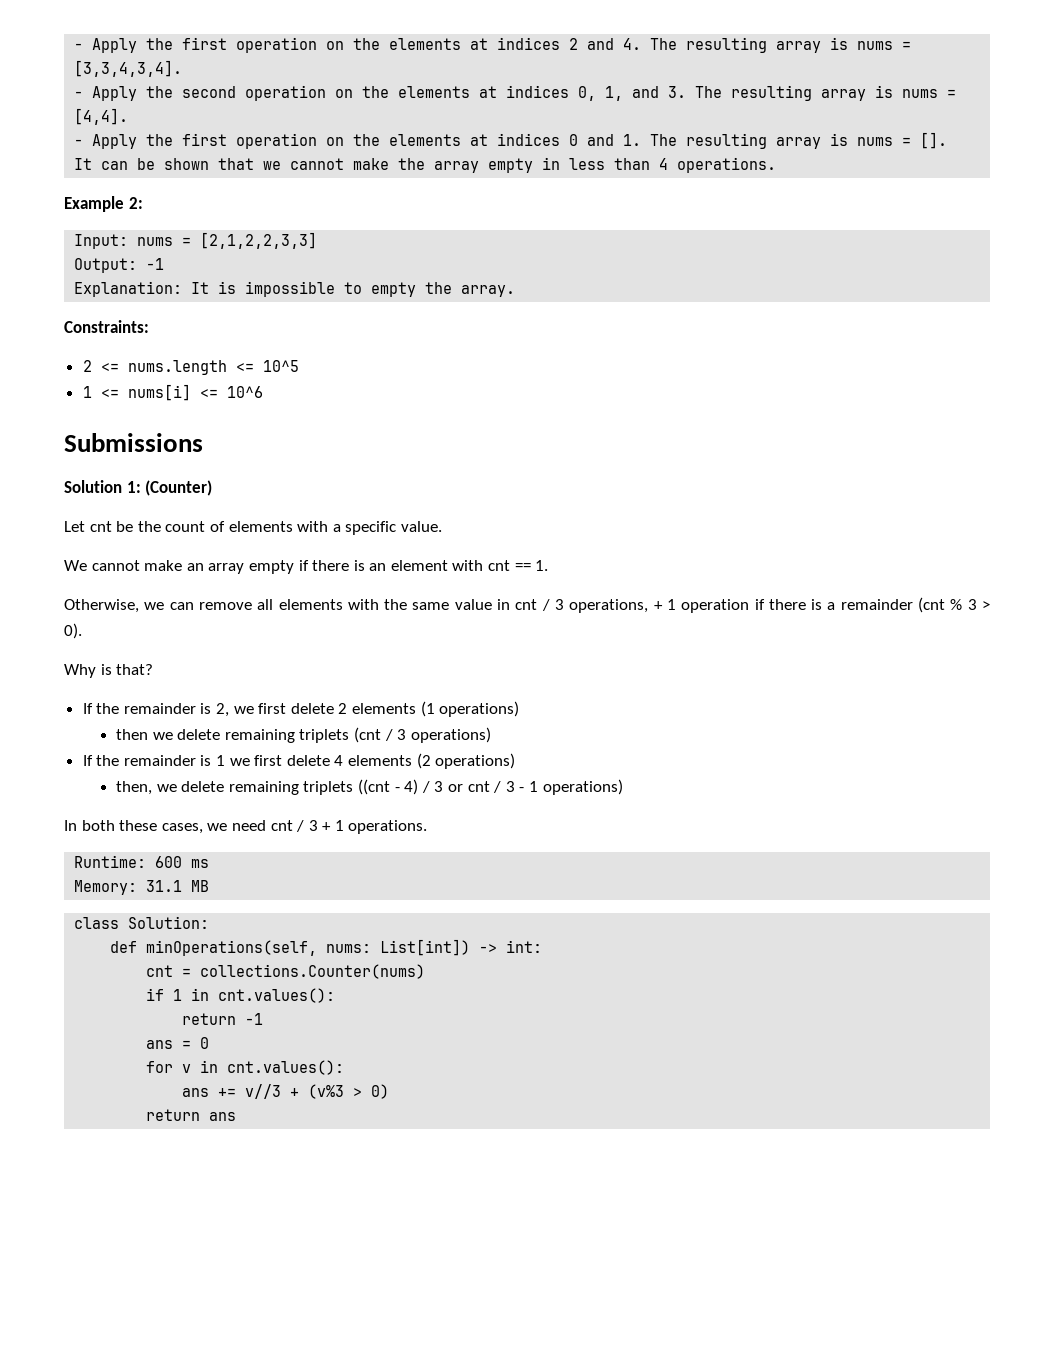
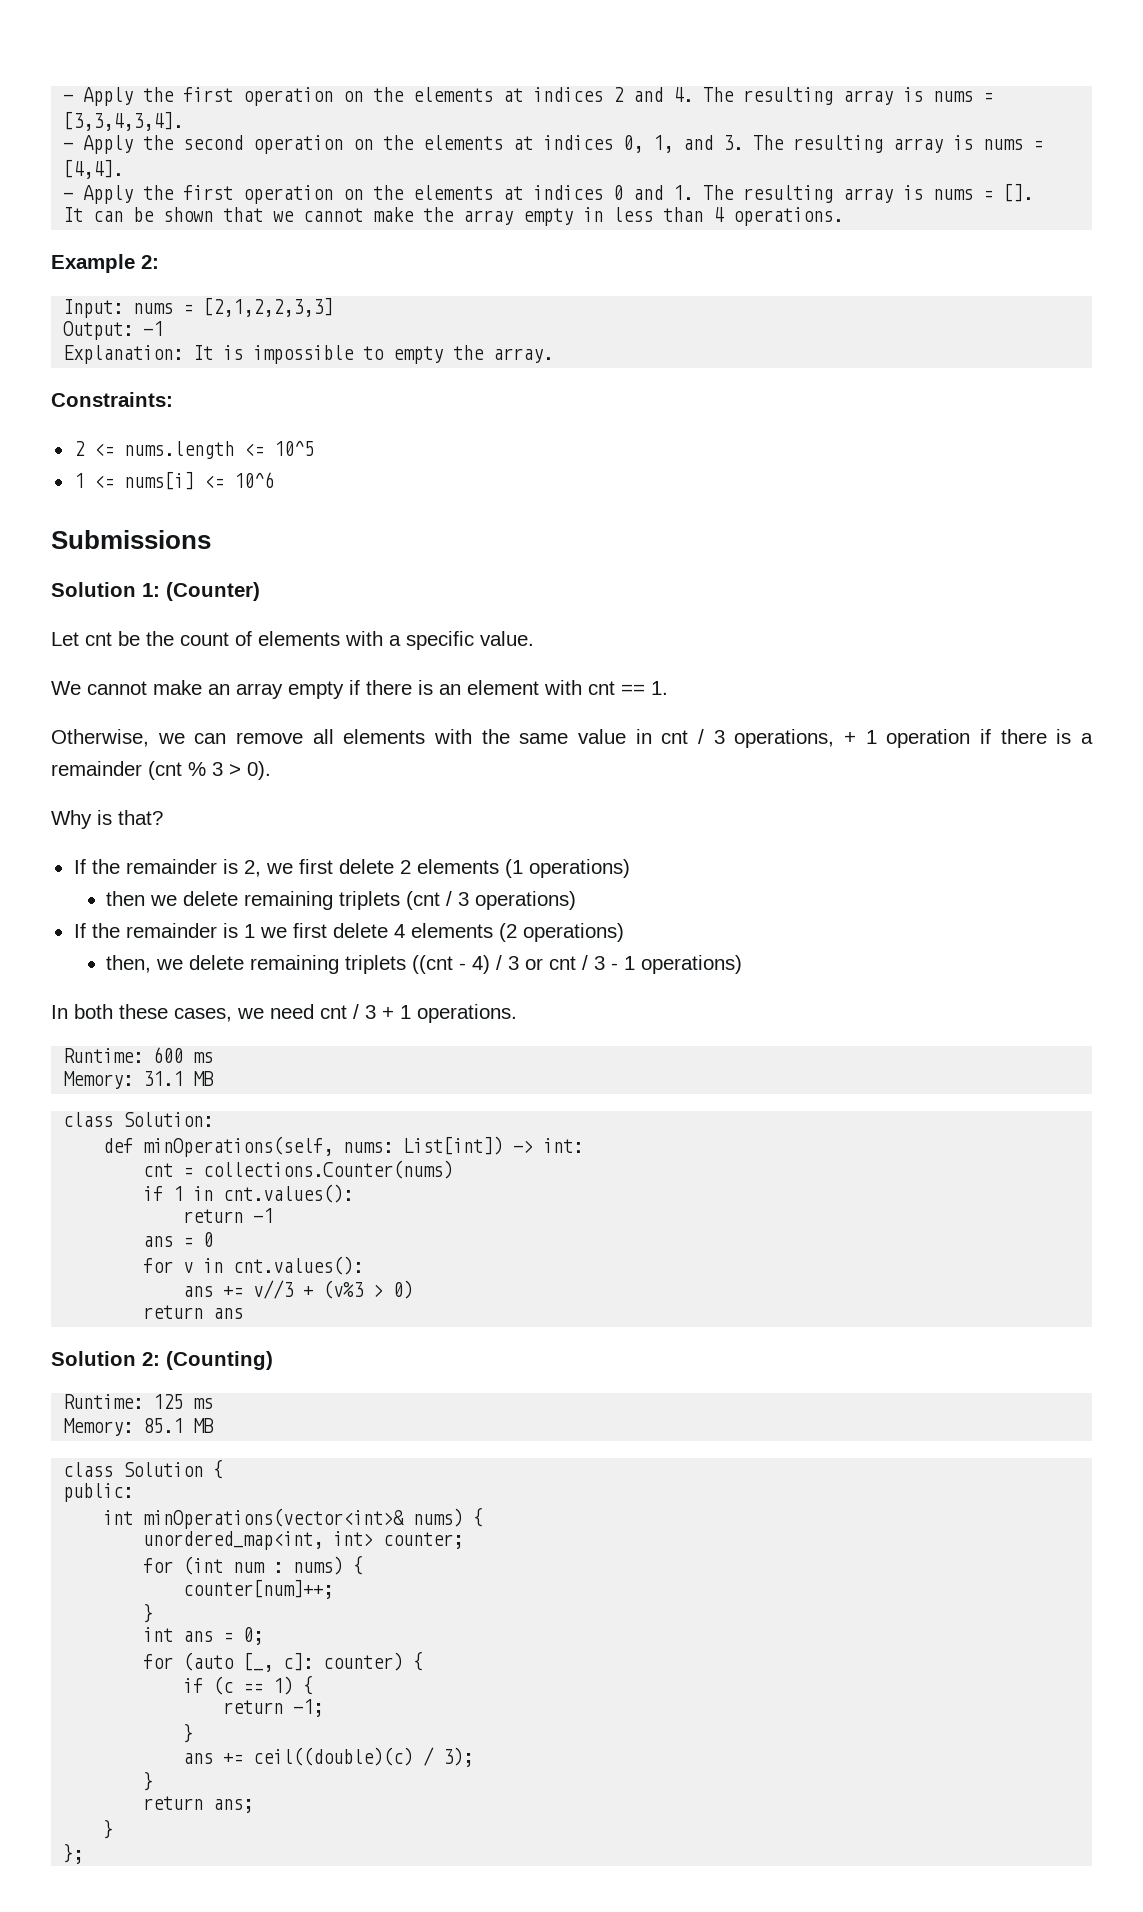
+ Solution 2: (Counting)
+ Runtime: 125 ms
+ Memory: 85.1 MB
+ class Solution {
+ public:
+ int minOperations(vector<int>& nums) {
+ unordered_map<int, int> counter;
+ for (int num : nums) {
+ counter[num]++;
+ }
+ int ans = 0;
+ for (auto [_, c]: counter) {
+ if (c == 1) {
+ return -1;
+ }
+ ans += ceil((double)(c) / 3);
+ }
+ return ans;
+ }
+ };

